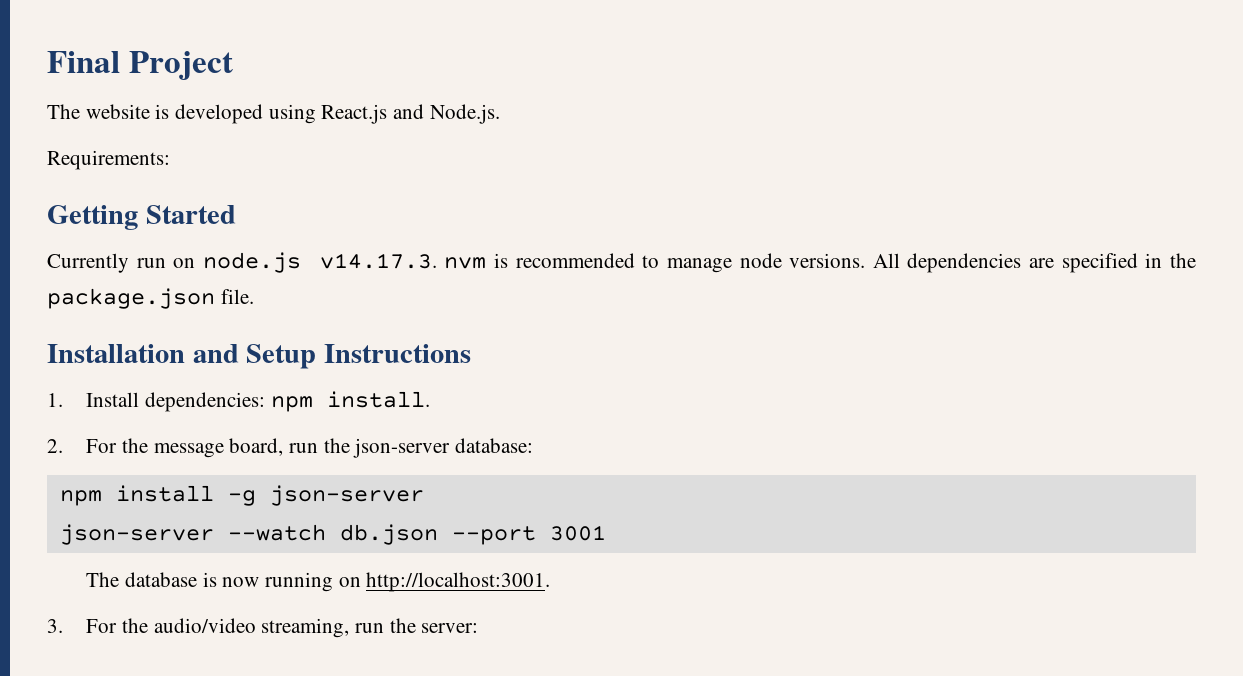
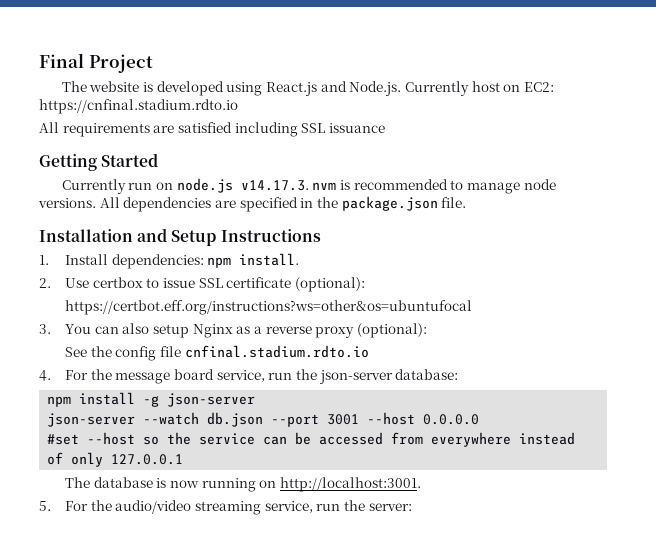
- The website is developed using React.js and Node.js.
- Requirements:
+ The website is developed using React.js and Node.js. Currently host on EC2: https://cnfinal.stadium.rdto.io
+ All requirements are satisfied including SSL issuance
- 2. For the message board, run the json-server database:
+ 2. Use certbox to issue SSL certificate (optional):
+ https://certbot.eff.org/instructions?ws=other&os=ubuntufocal
+ 3. You can also setup Nginx as a reverse proxy (optional):
+ See the config file cnfinal.stadium.rdto.io
+ 4. For the message board service, run the json-server database:
- json-server --watch db.json --port 3001
+ json-server --watch db.json --port 3001 --host 0.0.0.0
+ #set --host so the service can be accessed from everywhere instead of only 127.0.0.1
- 3. For the audio/video streaming, run the server:
+ 5. For the audio/video streaming service, run the server:

